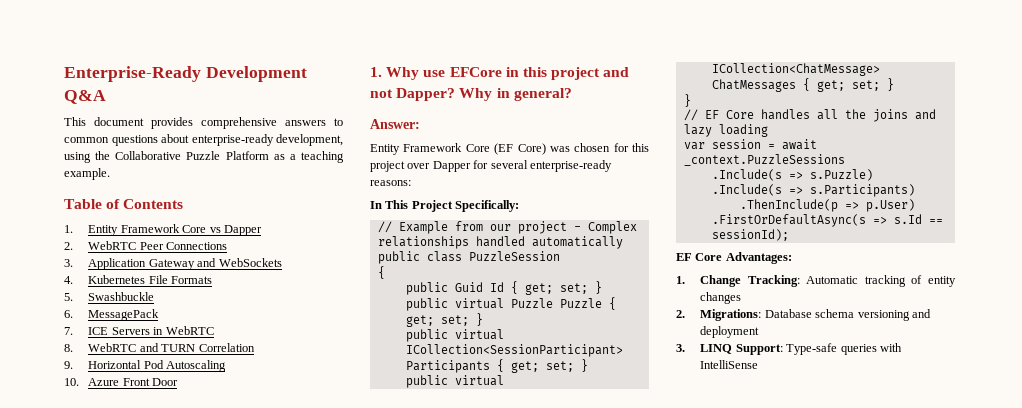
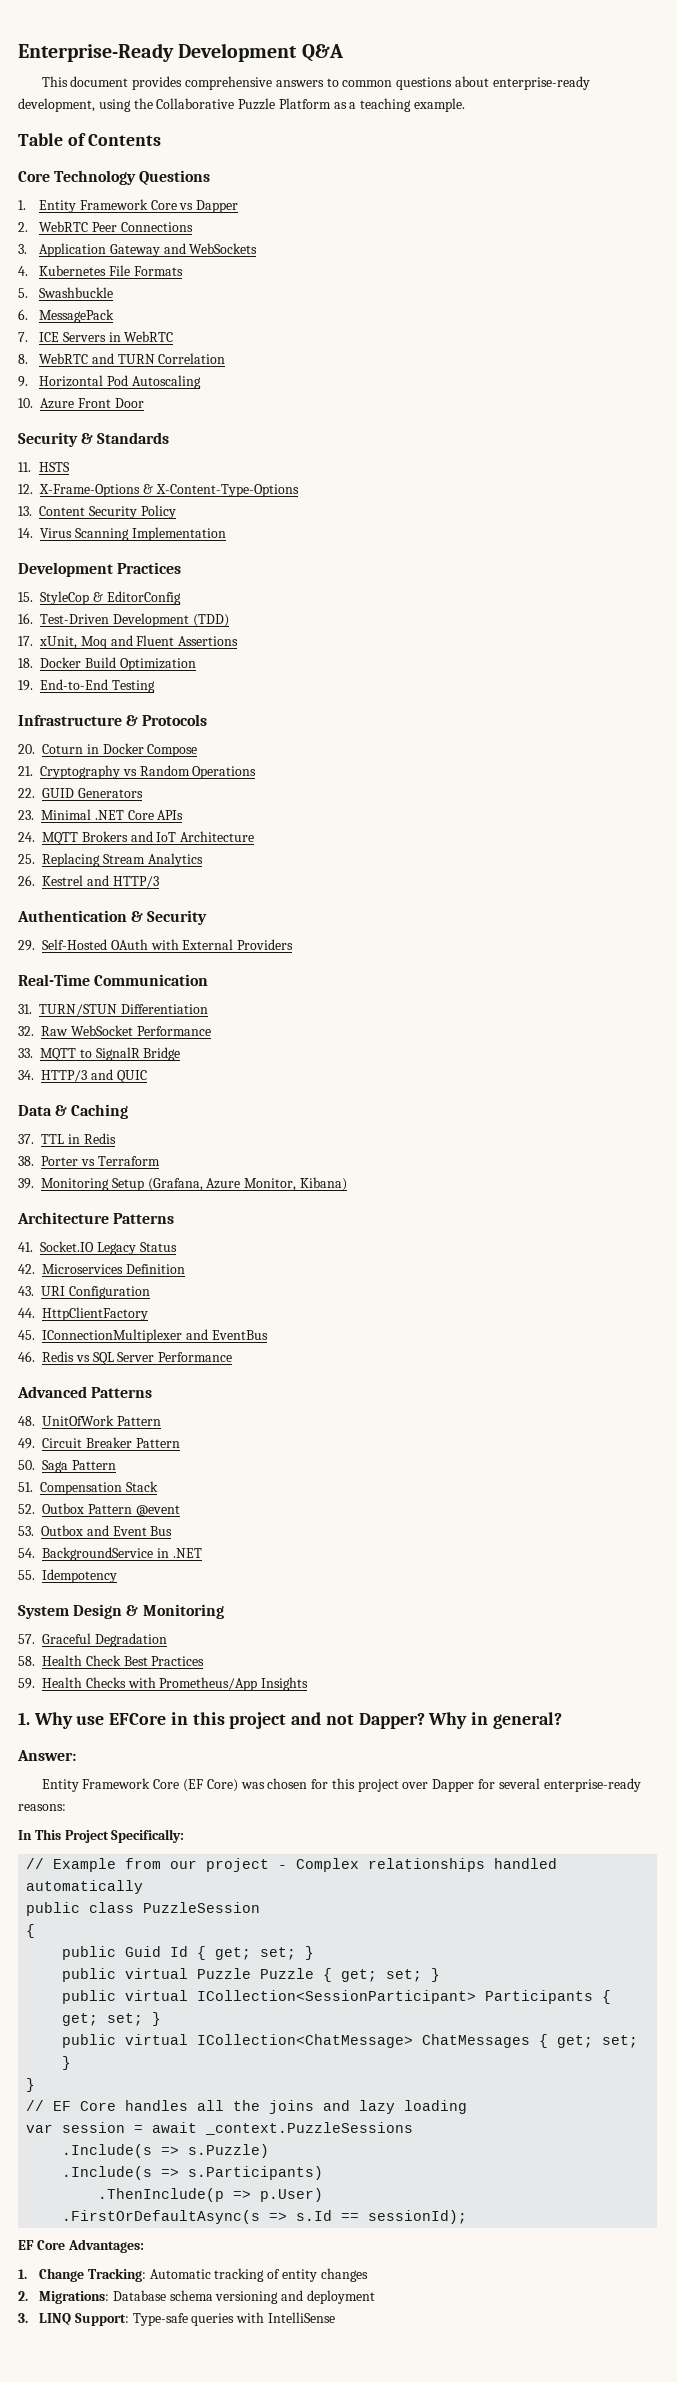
+ Core Technology Questions
+ Security & Standards
+ 11. HSTS
+ 12. X-Frame-Options & X-Content-Type-Options
+ 13. Content Security Policy
+ 14. Virus Scanning Implementation
+ Development Practices
+ 15. StyleCop & EditorConfig
+ 16. Test-Driven Development (TDD)
+ 17. xUnit, Moq and Fluent Assertions
+ 18. Docker Build Optimization
+ 19. End-to-End Testing
+ Infrastructure & Protocols
+ 20. Coturn in Docker Compose
+ 21. Cryptography vs Random Operations
+ 22. GUID Generators
+ 23. Minimal .NET Core APIs
+ 24. MQTT Brokers and IoT Architecture
+ 25. Replacing Stream Analytics
+ 26. Kestrel and HTTP/3
+ Authentication & Security
+ 29. Self-Hosted OAuth with External Providers
+ Real-Time Communication
+ 31. TURN/STUN Differentiation
+ 32. Raw WebSocket Performance
+ 33. MQTT to SignalR Bridge
+ 34. HTTP/3 and QUIC
+ Data & Caching
+ 37. TTL in Redis
+ 38. Porter vs Terraform
+ 39. Monitoring Setup (Grafana, Azure Monitor, Kibana)
+ Architecture Patterns
+ 41. Socket.IO Legacy Status
+ 42. Microservices Definition
+ 43. URI Configuration
+ 44. HttpClientFactory
+ 45. IConnectionMultiplexer and EventBus
+ 46. Redis vs SQL Server Performance
+ Advanced Patterns
+ 48. UnitOfWork Pattern
+ 49. Circuit Breaker Pattern
+ 50. Saga Pattern
+ 51. Compensation Stack
+ 52. Outbox Pattern @event
+ 53. Outbox and Event Bus
+ 54. BackgroundService in .NET
+ 55. Idempotency
+ System Design & Monitoring
+ 57. Graceful Degradation
+ 58. Health Check Best Practices
+ 59. Health Checks with Prometheus/App Insights

